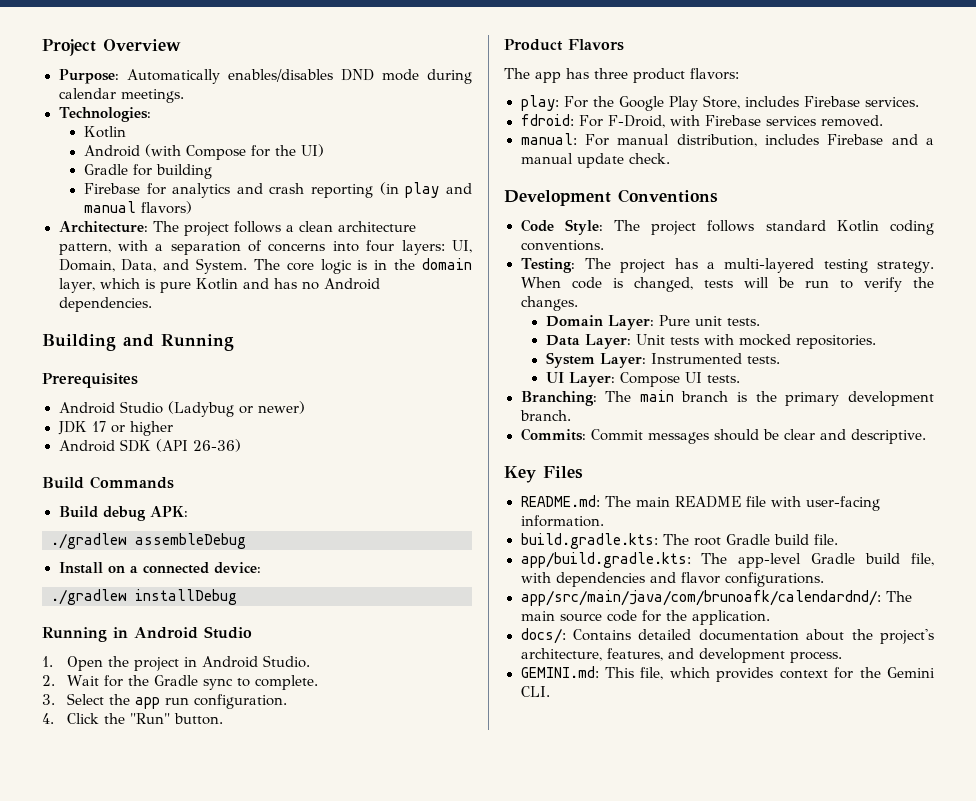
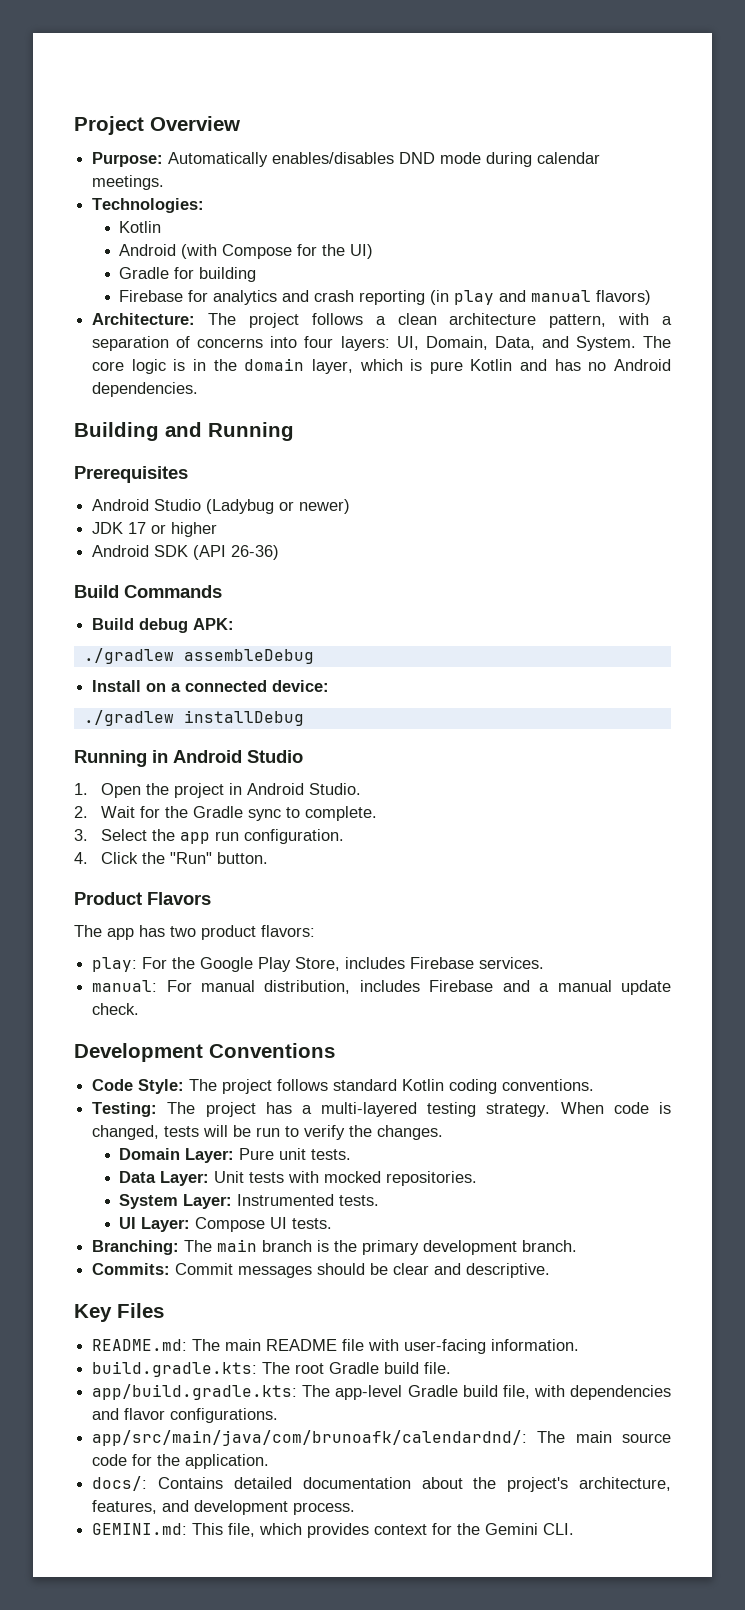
- The app has three product flavors:
+ The app has two product flavors:
- fdroid: For F-Droid, with Firebase services removed.

